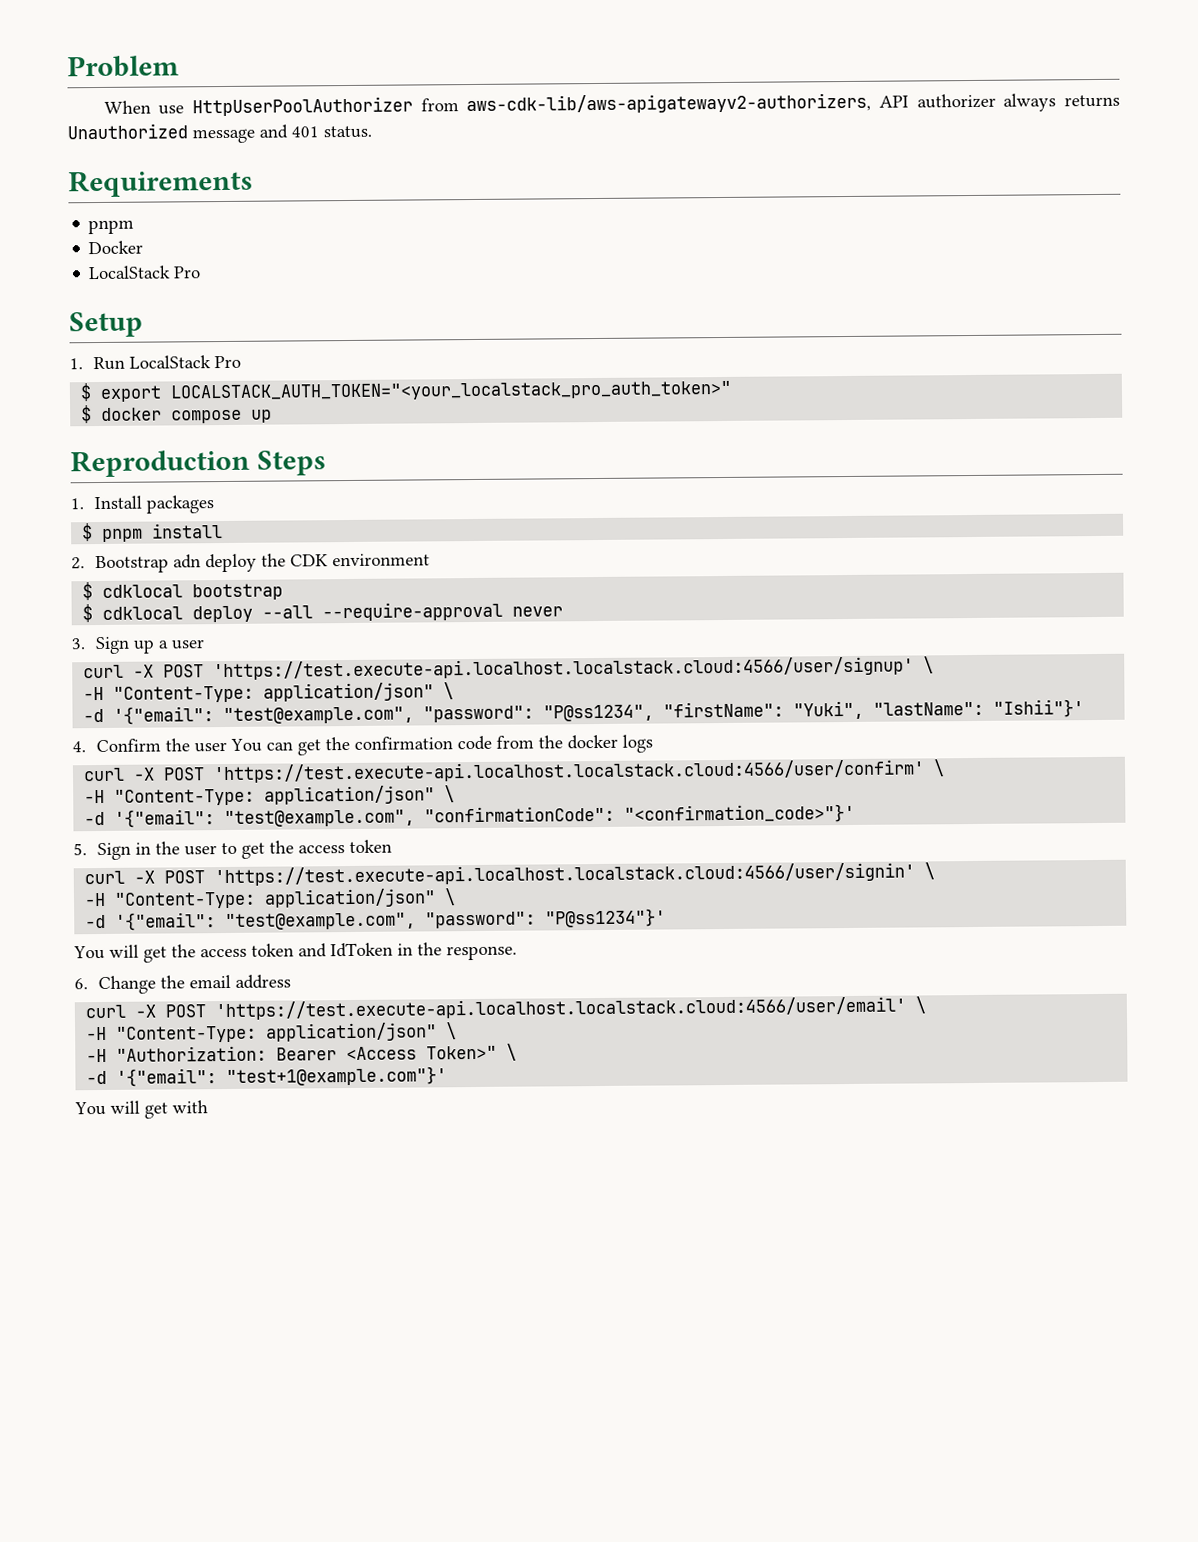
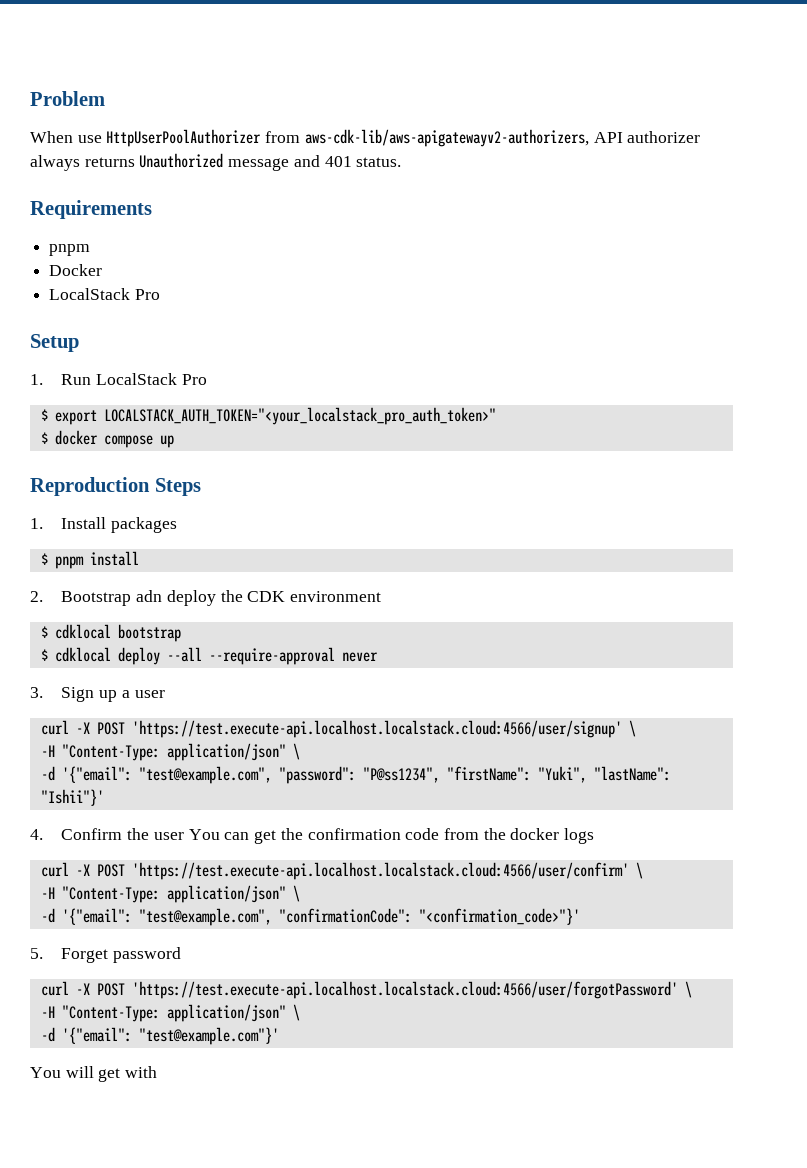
- 5. Sign in the user to get the access token
- curl -X POST 'https://test.execute-api.localhost.localstack.cloud:4566/user/signin' \
+ 5. Forget password
+ curl -X POST 'https://test.execute-api.localhost.localstack.cloud:4566/user/forgotPassword' \
  -H "Content-Type: application/json" \
- -d '{"email": "test@example.com", "password": "P@ss1234"}'
- You will get the access token and IdToken in the response.
- 6. Change the email address
- curl -X POST 'https://test.execute-api.localhost.localstack.cloud:4566/user/email' \
- -H "Content-Type: application/json" \
- -H "Authorization: Bearer <Access Token>" \
- -d '{"email": "test+1@example.com"}'
+ -d '{"email": "test@example.com"}'

